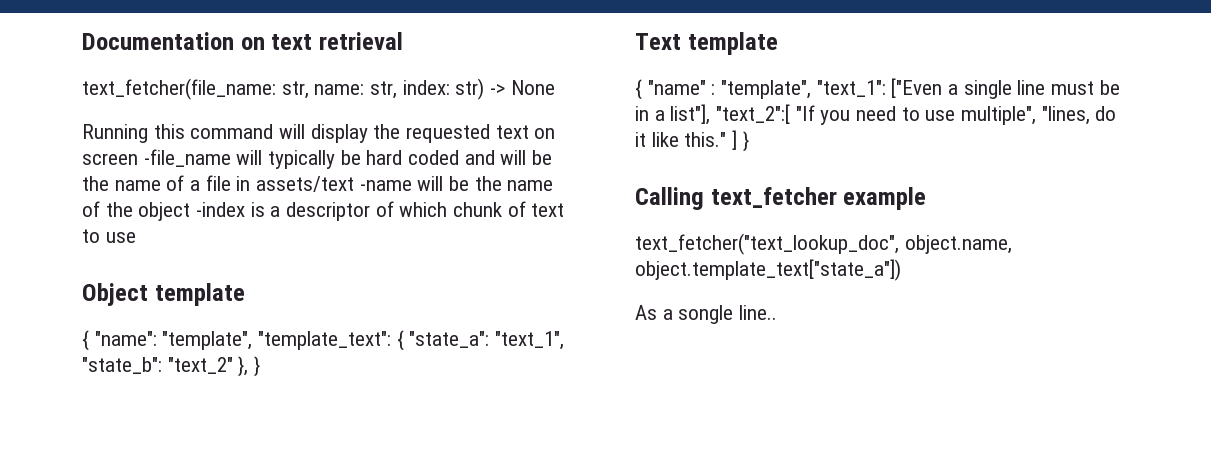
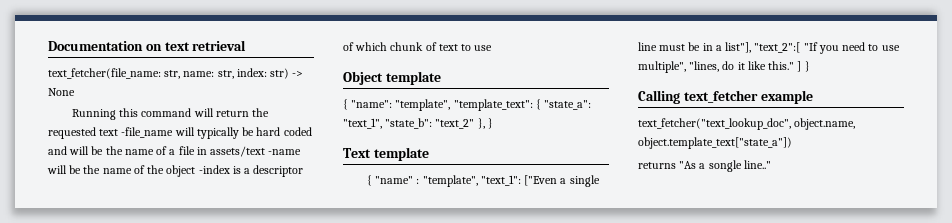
- Running this command will display the requested text on screen -file_name will typically be hard coded and will be the name of a file in assets/text -name will be the name of the object -index is a descriptor of which chunk of text to use
+ Running this command will return the requested text -file_name will typically be hard coded and will be the name of a file in assets/text -name will be the name of the object -index is a descriptor of which chunk of text to use
- As a songle line..
+ returns "As a songle line.."

